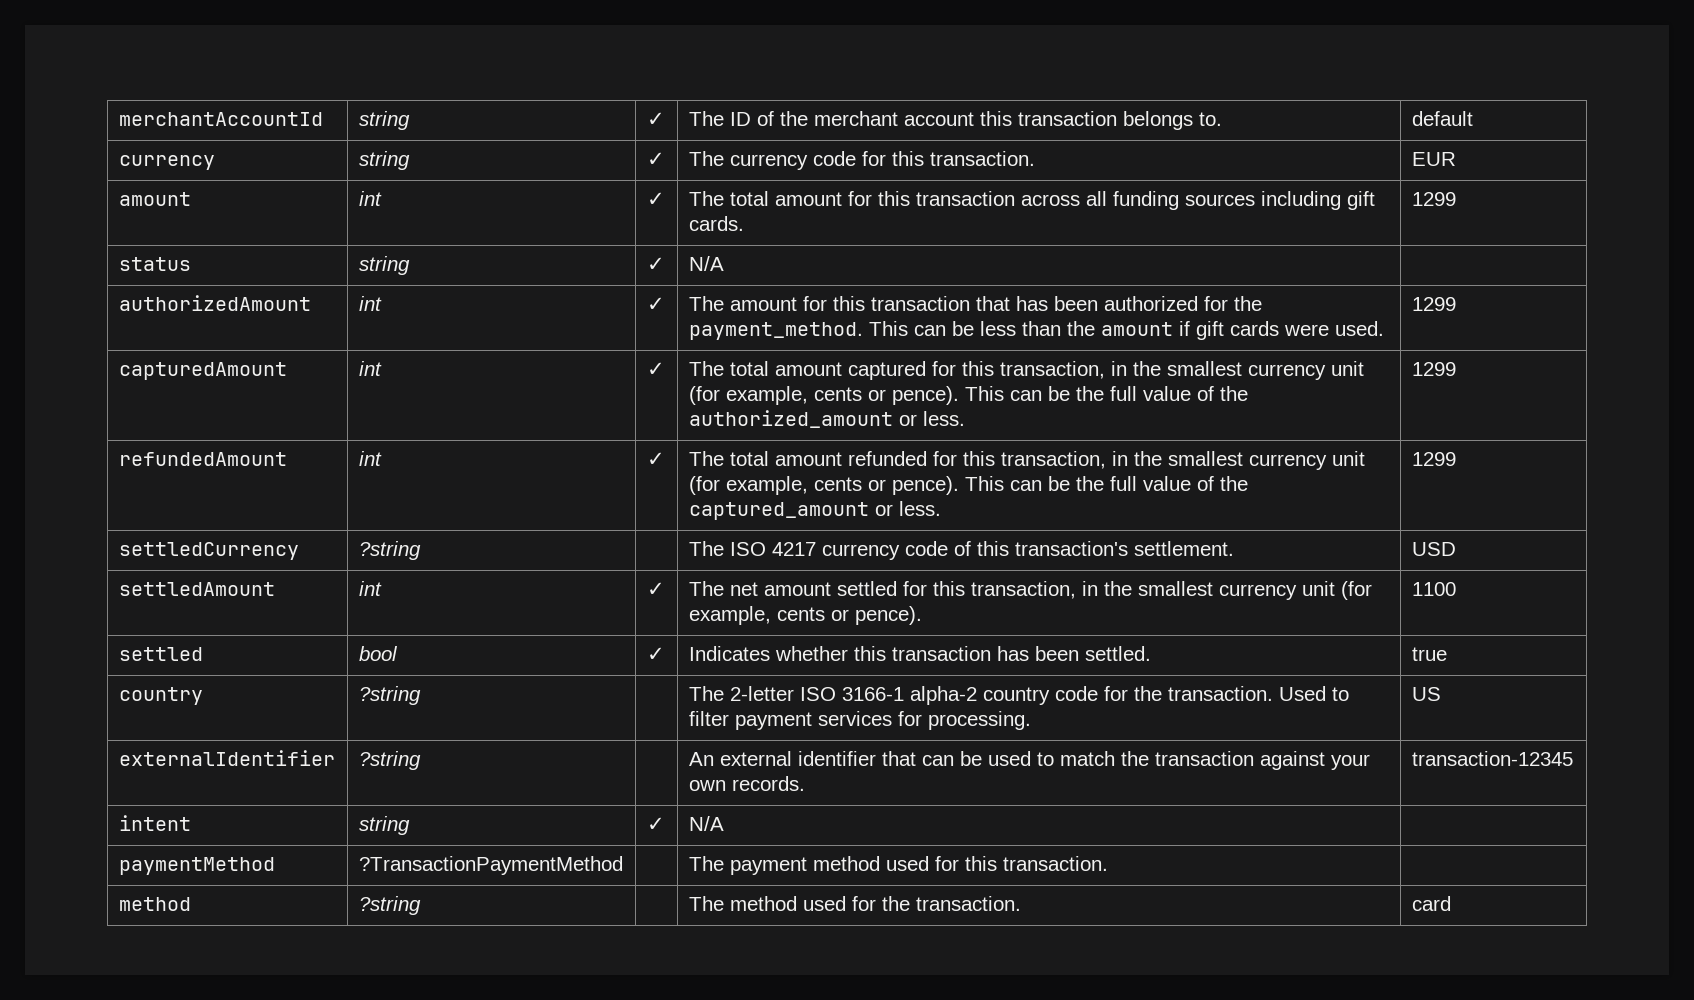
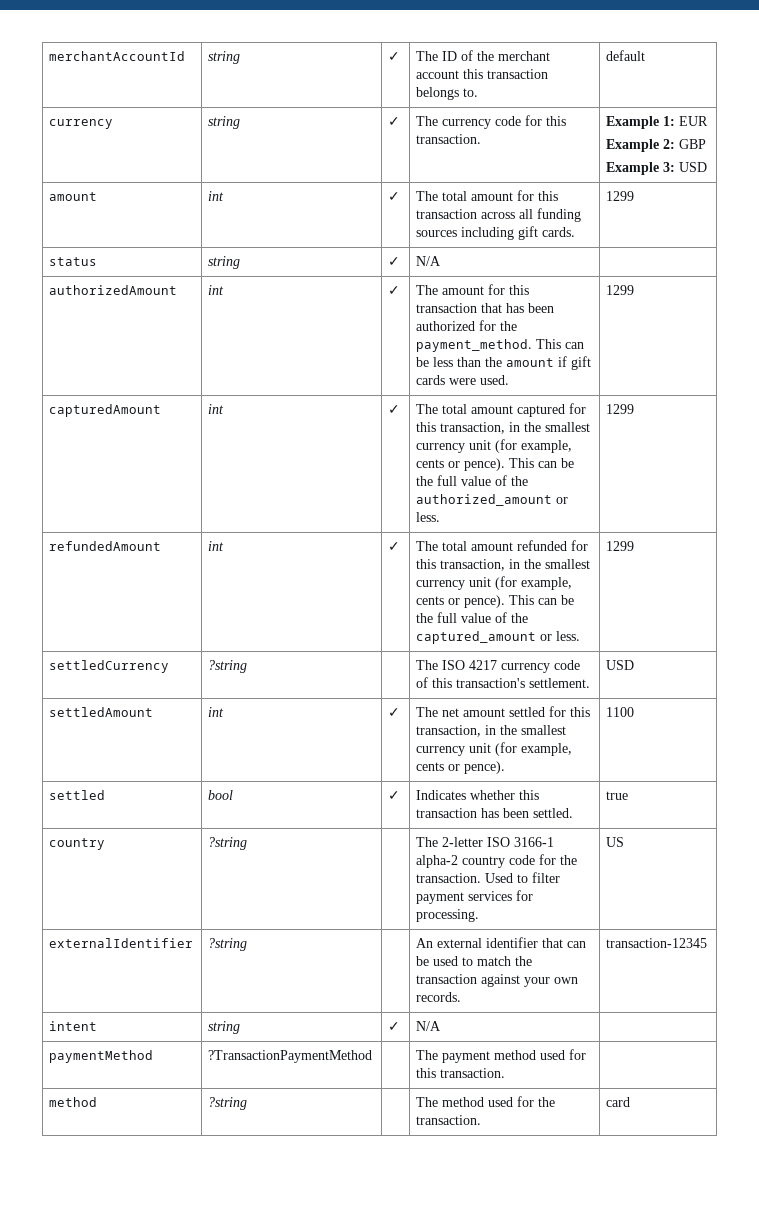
- currency | string | ✓ | The currency code for this transaction. | EUR
+ currency | string | ✓ | The currency code for this transaction. | Example 1: EUR
+ Example 2: GBP
+ Example 3: USD

